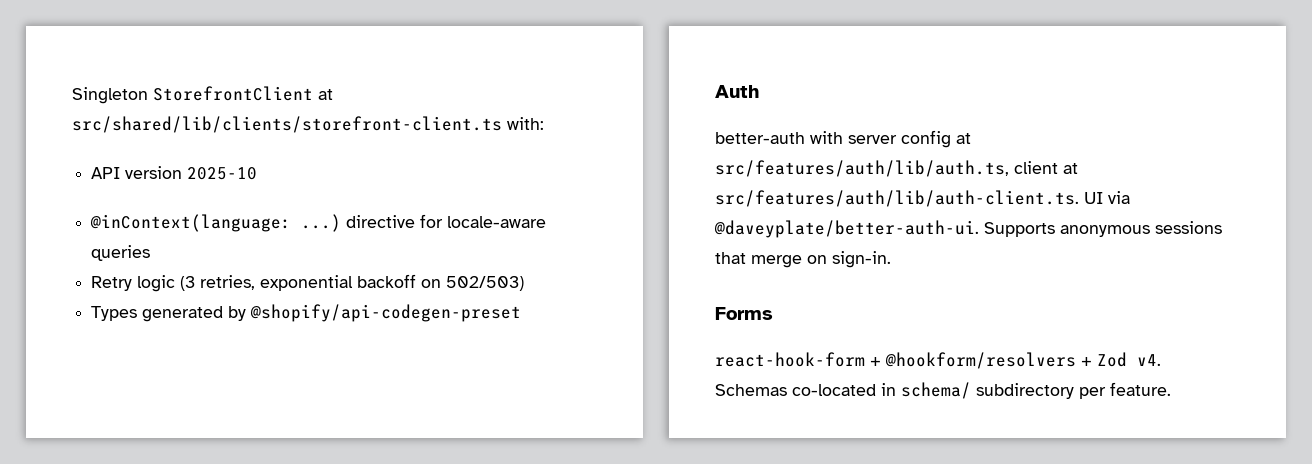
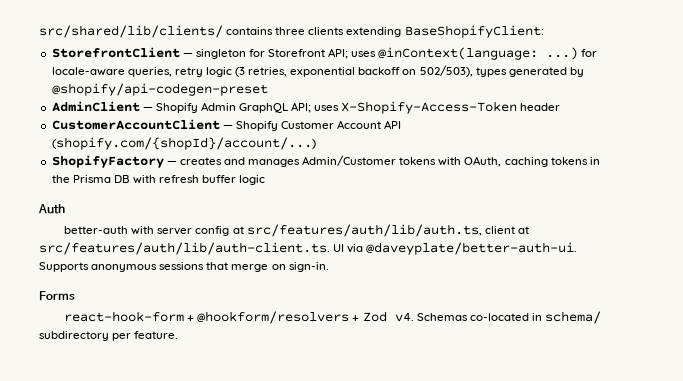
- Singleton StorefrontClient at src/shared/lib/clients/storefront-client.ts with:
- API version 2025-10
- @inContext(language: ...) directive for locale-aware queries
- Retry logic (3 retries, exponential backoff on 502/503)
- Types generated by @shopify/api-codegen-preset
+ src/shared/lib/clients/ contains three clients extending BaseShopifyClient:
+ StorefrontClient — singleton for Storefront API; uses @inContext(language: ...) for locale-aware queries, retry logic (3 retries, exponential backoff on 502/503), types generated by @shopify/api-codegen-preset
+ AdminClient — Shopify Admin GraphQL API; uses X-Shopify-Access-Token header
+ CustomerAccountClient — Shopify Customer Account API (shopify.com/{shopId}/account/...)
+ ShopifyFactory — creates and manages Admin/Customer tokens with OAuth, caching tokens in the Prisma DB with refresh buffer logic

